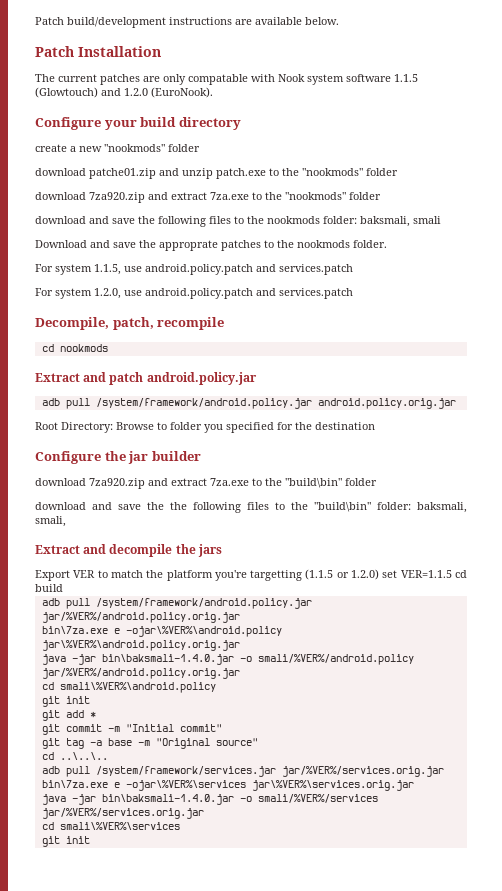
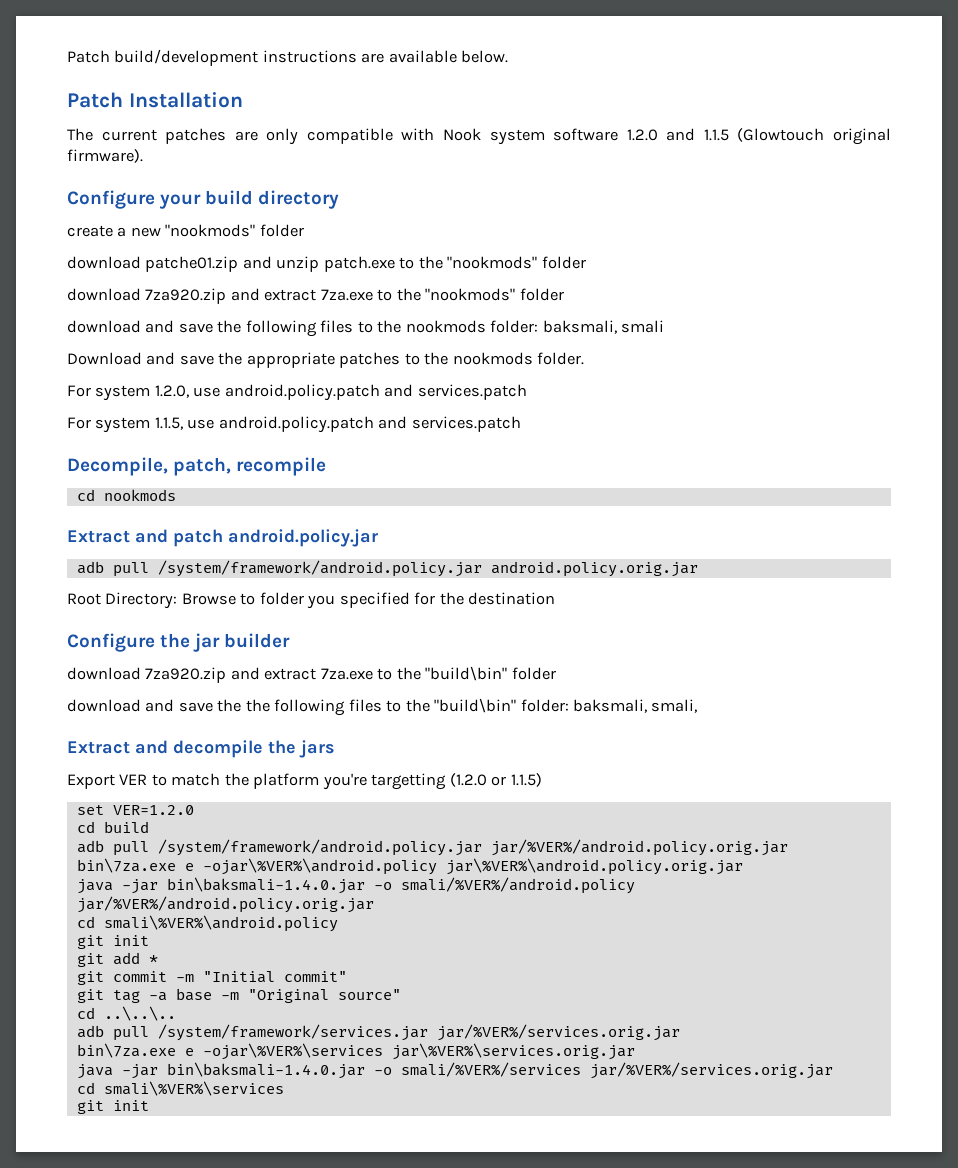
- The current patches are only compatable with Nook system software 1.1.5 (Glowtouch) and 1.2.0 (EuroNook).
+ The current patches are only compatible with Nook system software 1.2.0 and 1.1.5 (Glowtouch original firmware).
- Download and save the approprate patches to the nookmods folder.
+ Download and save the appropriate patches to the nookmods folder.
- For system 1.1.5, use android.policy.patch and services.patch
+ For system 1.2.0, use android.policy.patch and services.patch
- For system 1.2.0, use android.policy.patch and services.patch
+ For system 1.1.5, use android.policy.patch and services.patch
- Export VER to match the platform you're targetting (1.1.5 or 1.2.0) set VER=1.1.5 cd build
+ Export VER to match the platform you're targetting (1.2.0 or 1.1.5)
+ set VER=1.2.0
+ cd build

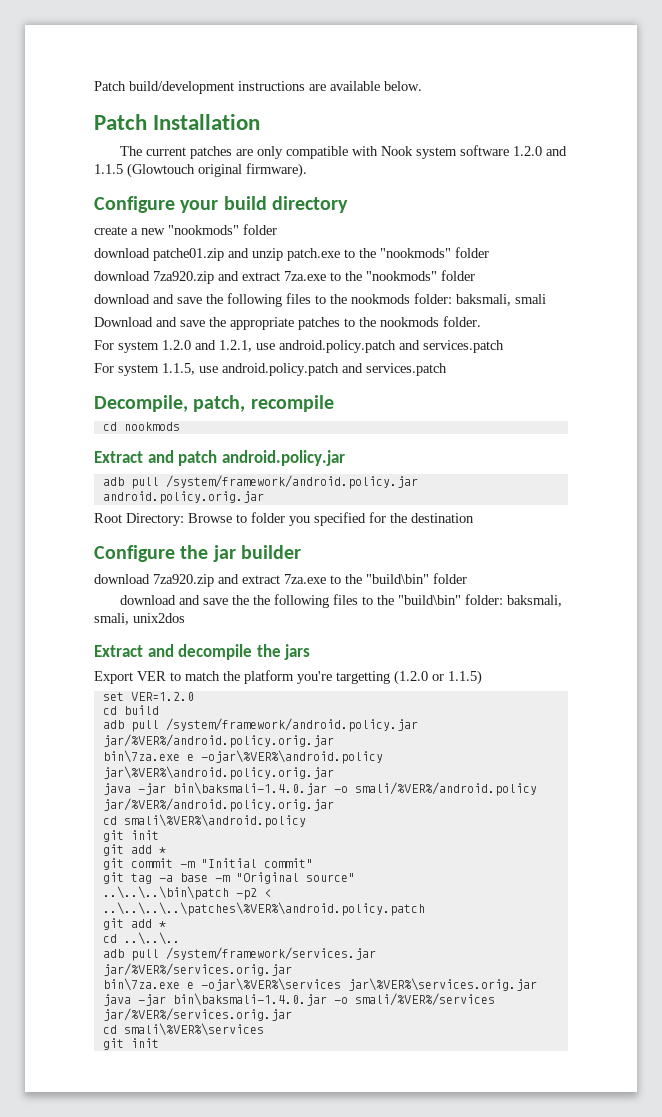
- For system 1.2.0, use android.policy.patch and services.patch
+ For system 1.2.0 and 1.2.1, use android.policy.patch and services.patch
- download and save the the following files to the "build\bin" folder: baksmali, smali,
+ download and save the the following files to the "build\bin" folder: baksmali, smali, unix2dos
+ ..\..\..\bin\patch -p2 < ..\..\..\..\patches\%VER%\android.policy.patch
+ git add *

